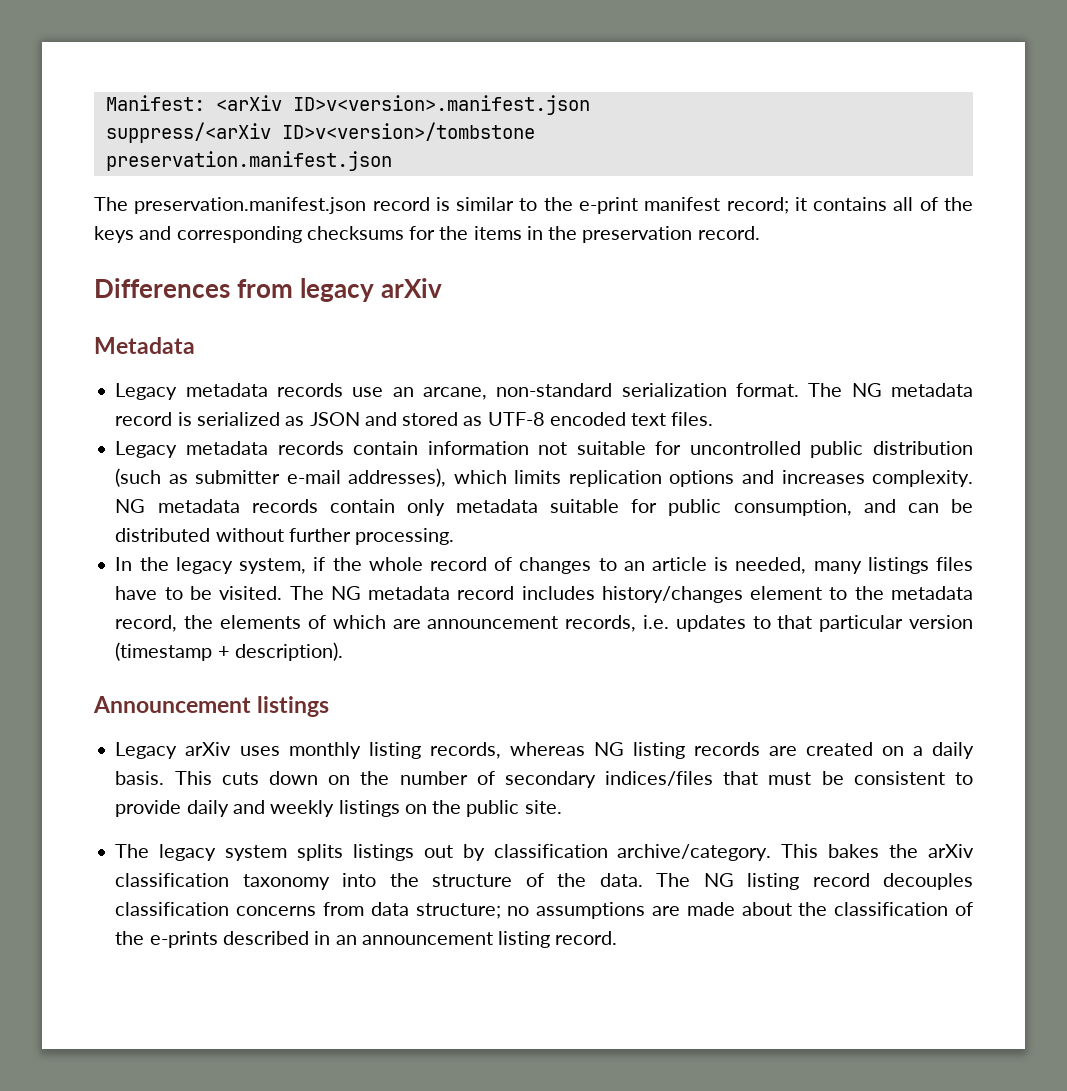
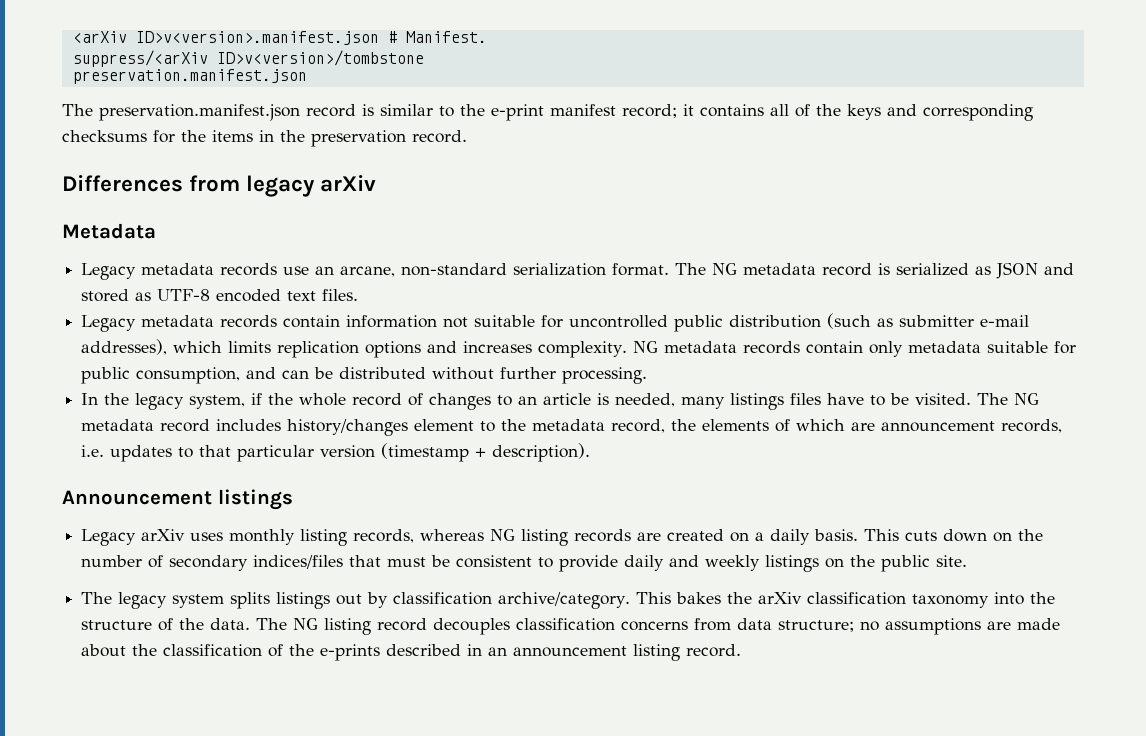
- Manifest: <arXiv ID>v<version>.manifest.json
+ <arXiv ID>v<version>.manifest.json # Manifest.

